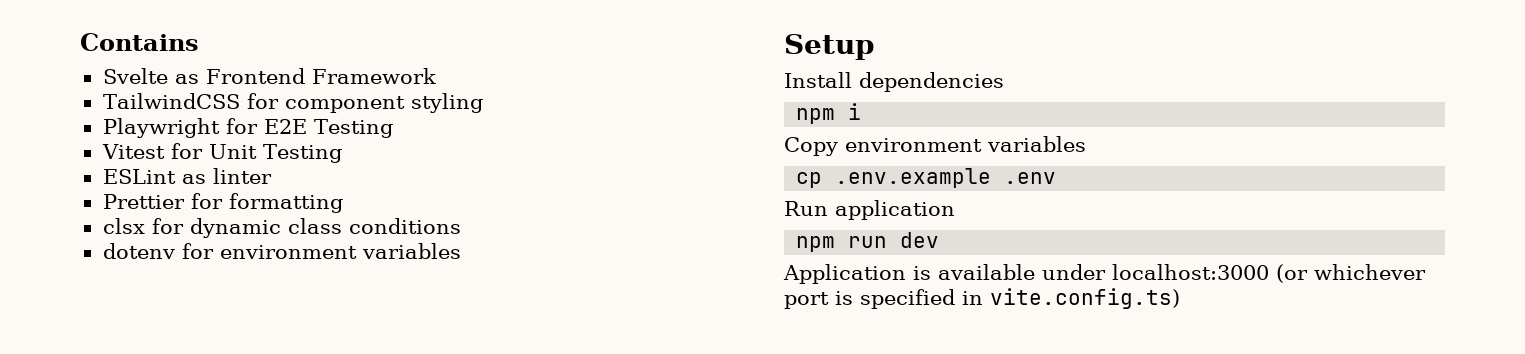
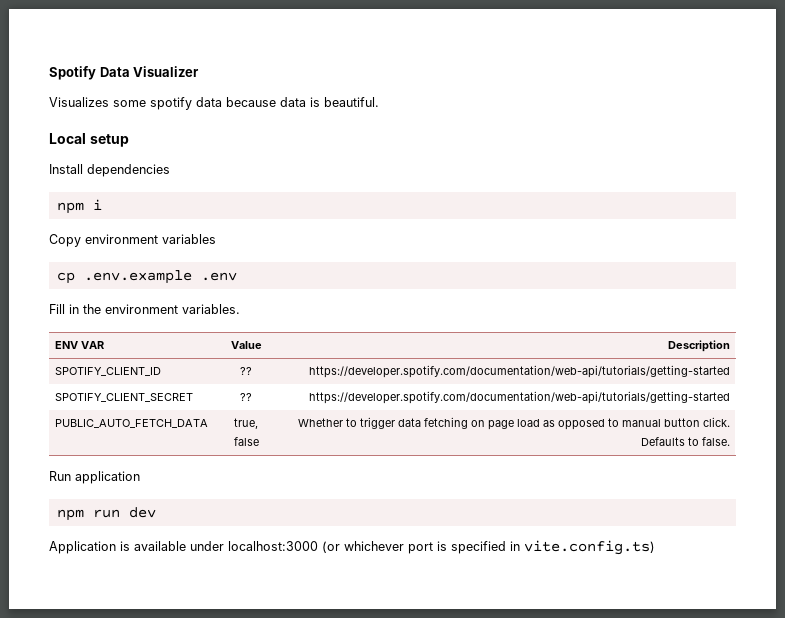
- Contains
- Svelte as Frontend Framework
- TailwindCSS for component styling
- Playwright for E2E Testing
- Vitest for Unit Testing
- ESLint as linter
- Prettier for formatting
- clsx for dynamic class conditions
- dotenv for environment variables
- Setup
+ Spotify Data Visualizer
+ Visualizes some spotify data because data is beautiful.
+ Local setup
+ Fill in the environment variables.
+ ENV VAR | Value | Description
+ SPOTIFY_CLIENT_ID | ?? | https://developer.spotify.com/documentation/web-api/tutorials/getting-started
+ SPOTIFY_CLIENT_SECRET | ?? | https://developer.spotify.com/documentation/web-api/tutorials/getting-started
+ PUBLIC_AUTO_FETCH_DATA | true, false | Whether to trigger data fetching on page load as opposed to manual button click. Defaults to false.

